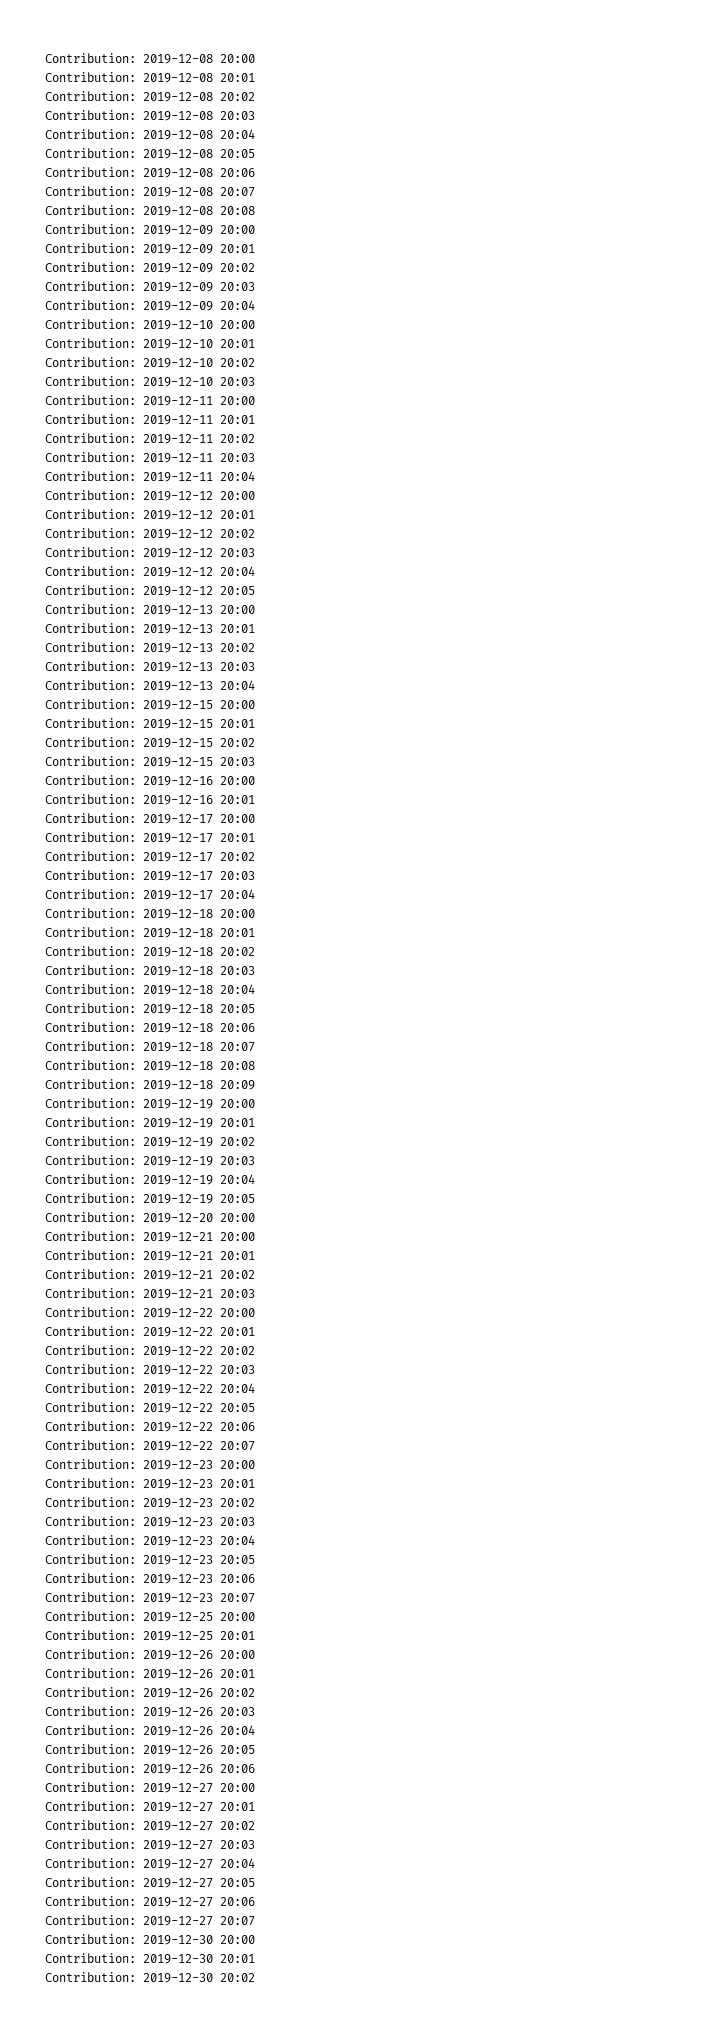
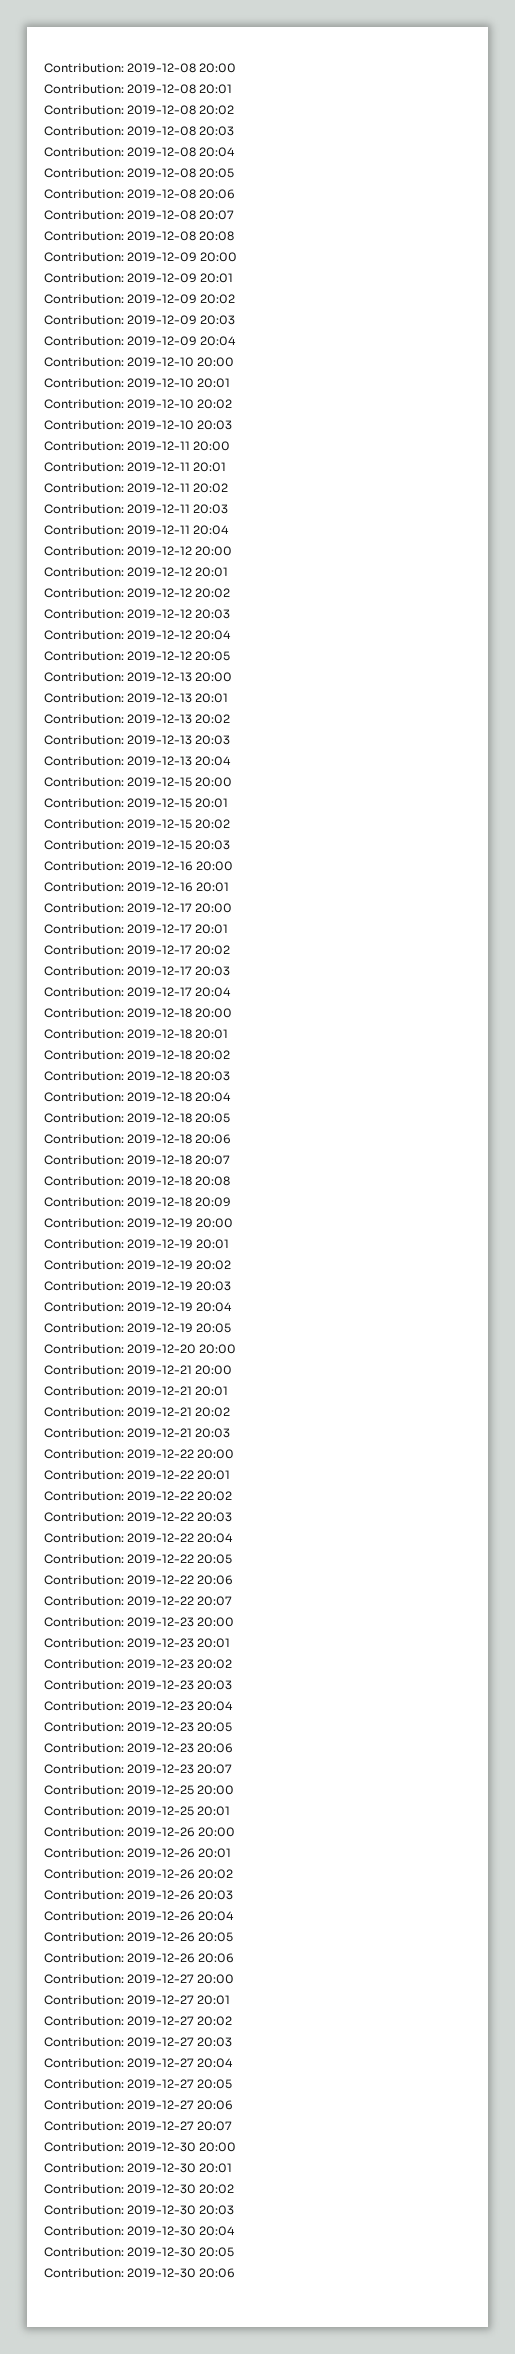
+ Contribution: 2019-12-30 20:03
+ Contribution: 2019-12-30 20:04
+ Contribution: 2019-12-30 20:05
+ Contribution: 2019-12-30 20:06

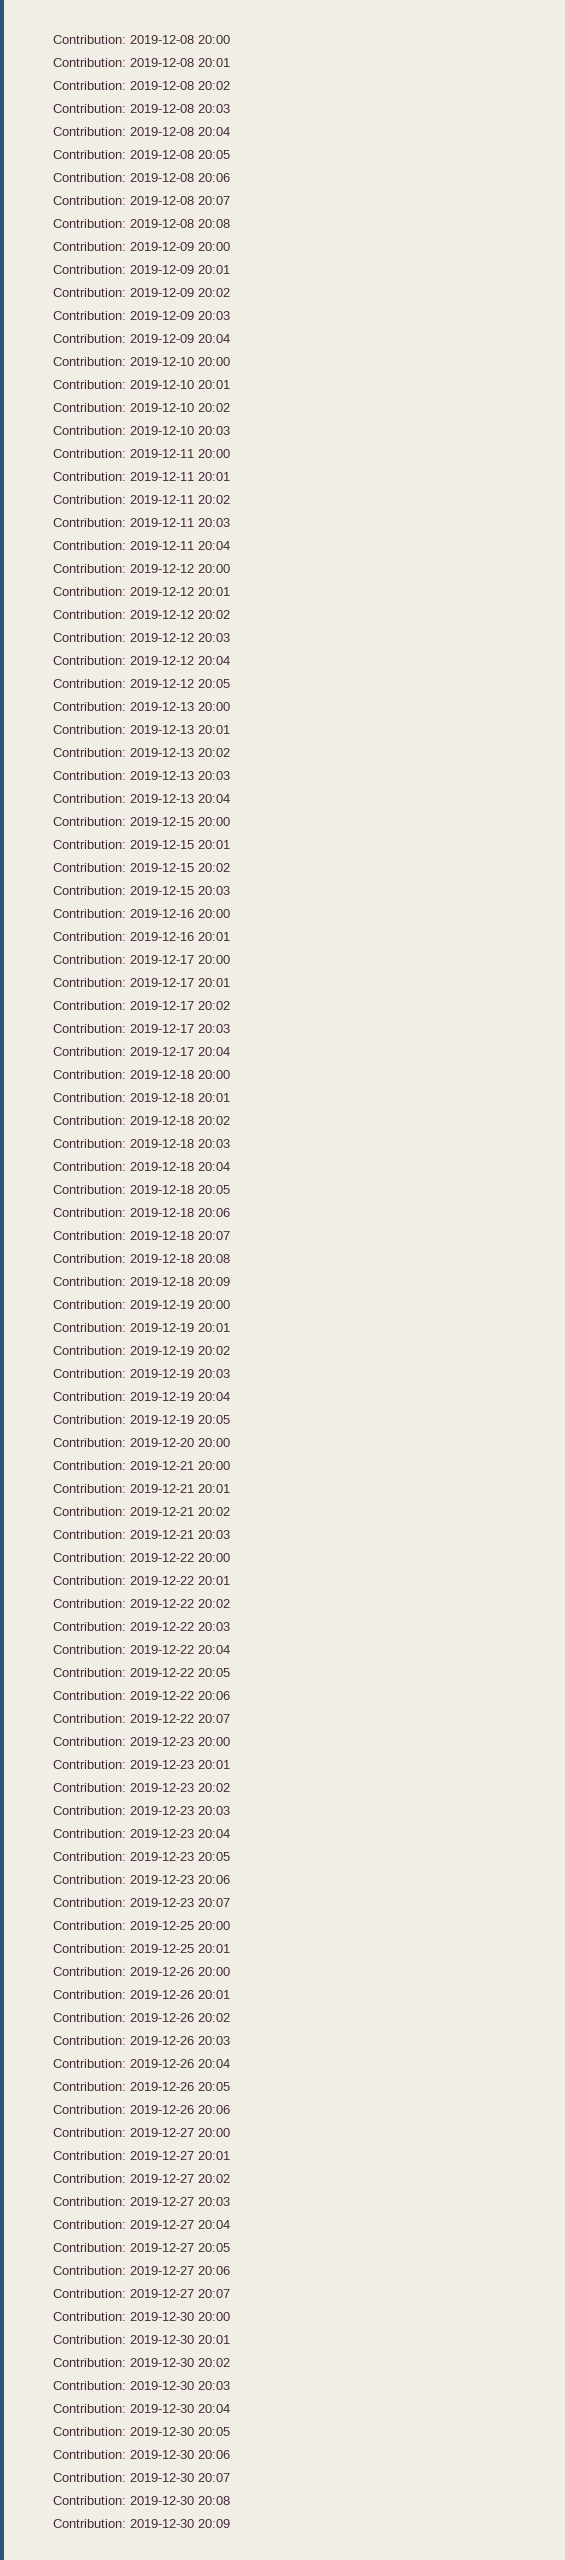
+ Contribution: 2019-12-30 20:07
+ Contribution: 2019-12-30 20:08
+ Contribution: 2019-12-30 20:09

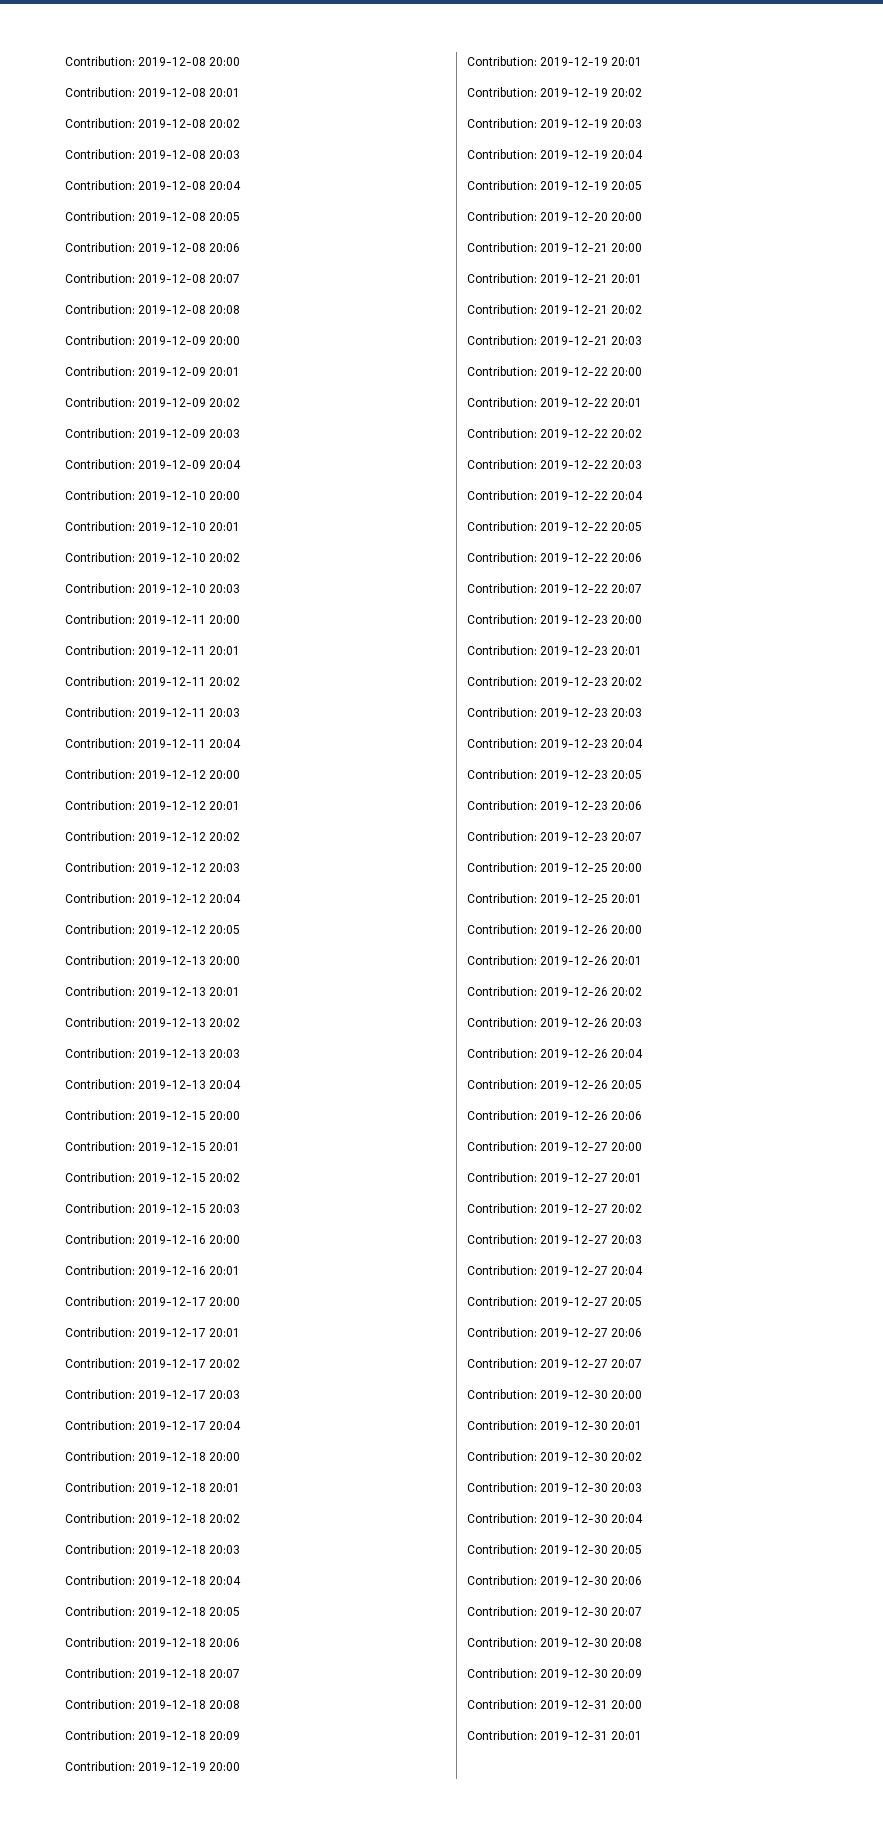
+ Contribution: 2019-12-31 20:00
+ Contribution: 2019-12-31 20:01

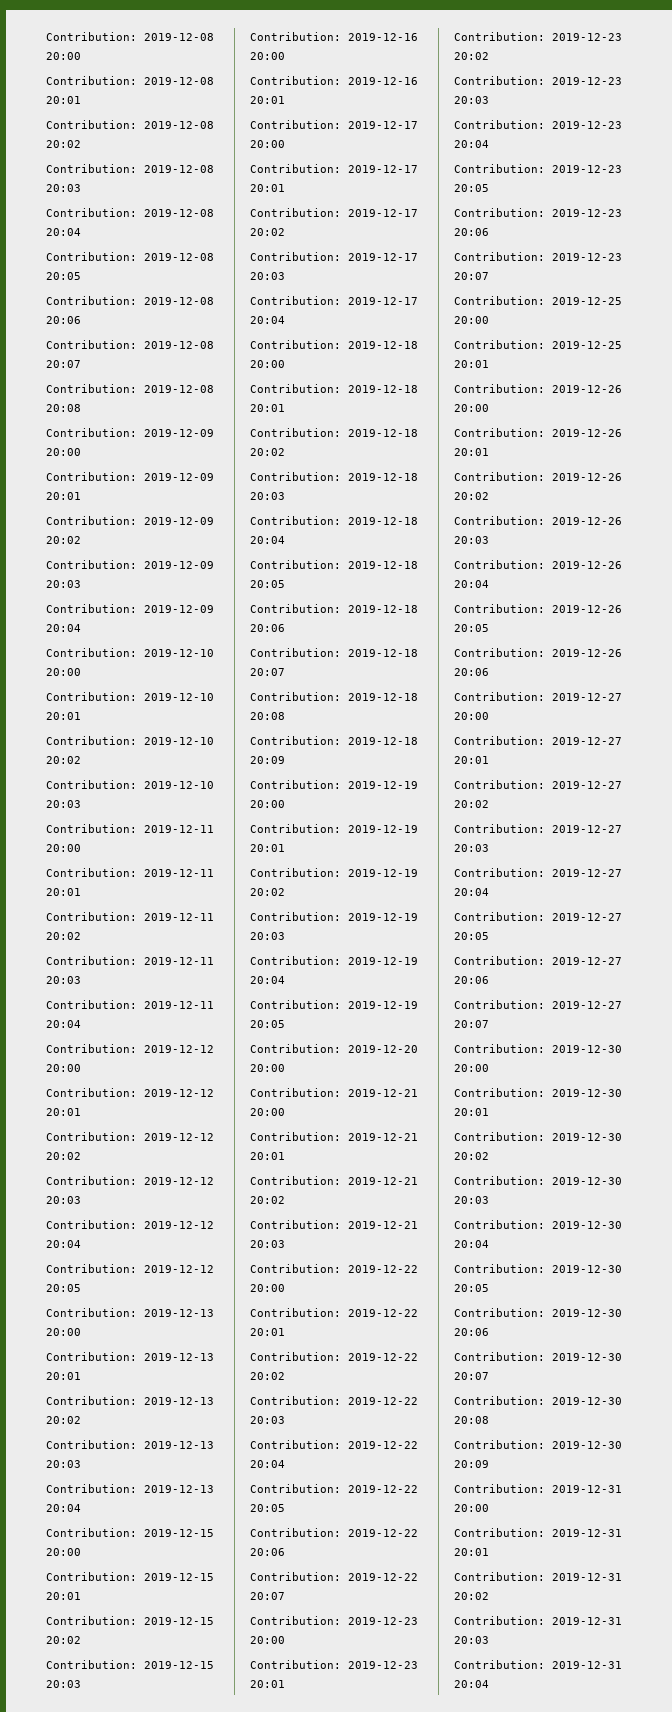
+ Contribution: 2019-12-31 20:02
+ Contribution: 2019-12-31 20:03
+ Contribution: 2019-12-31 20:04

